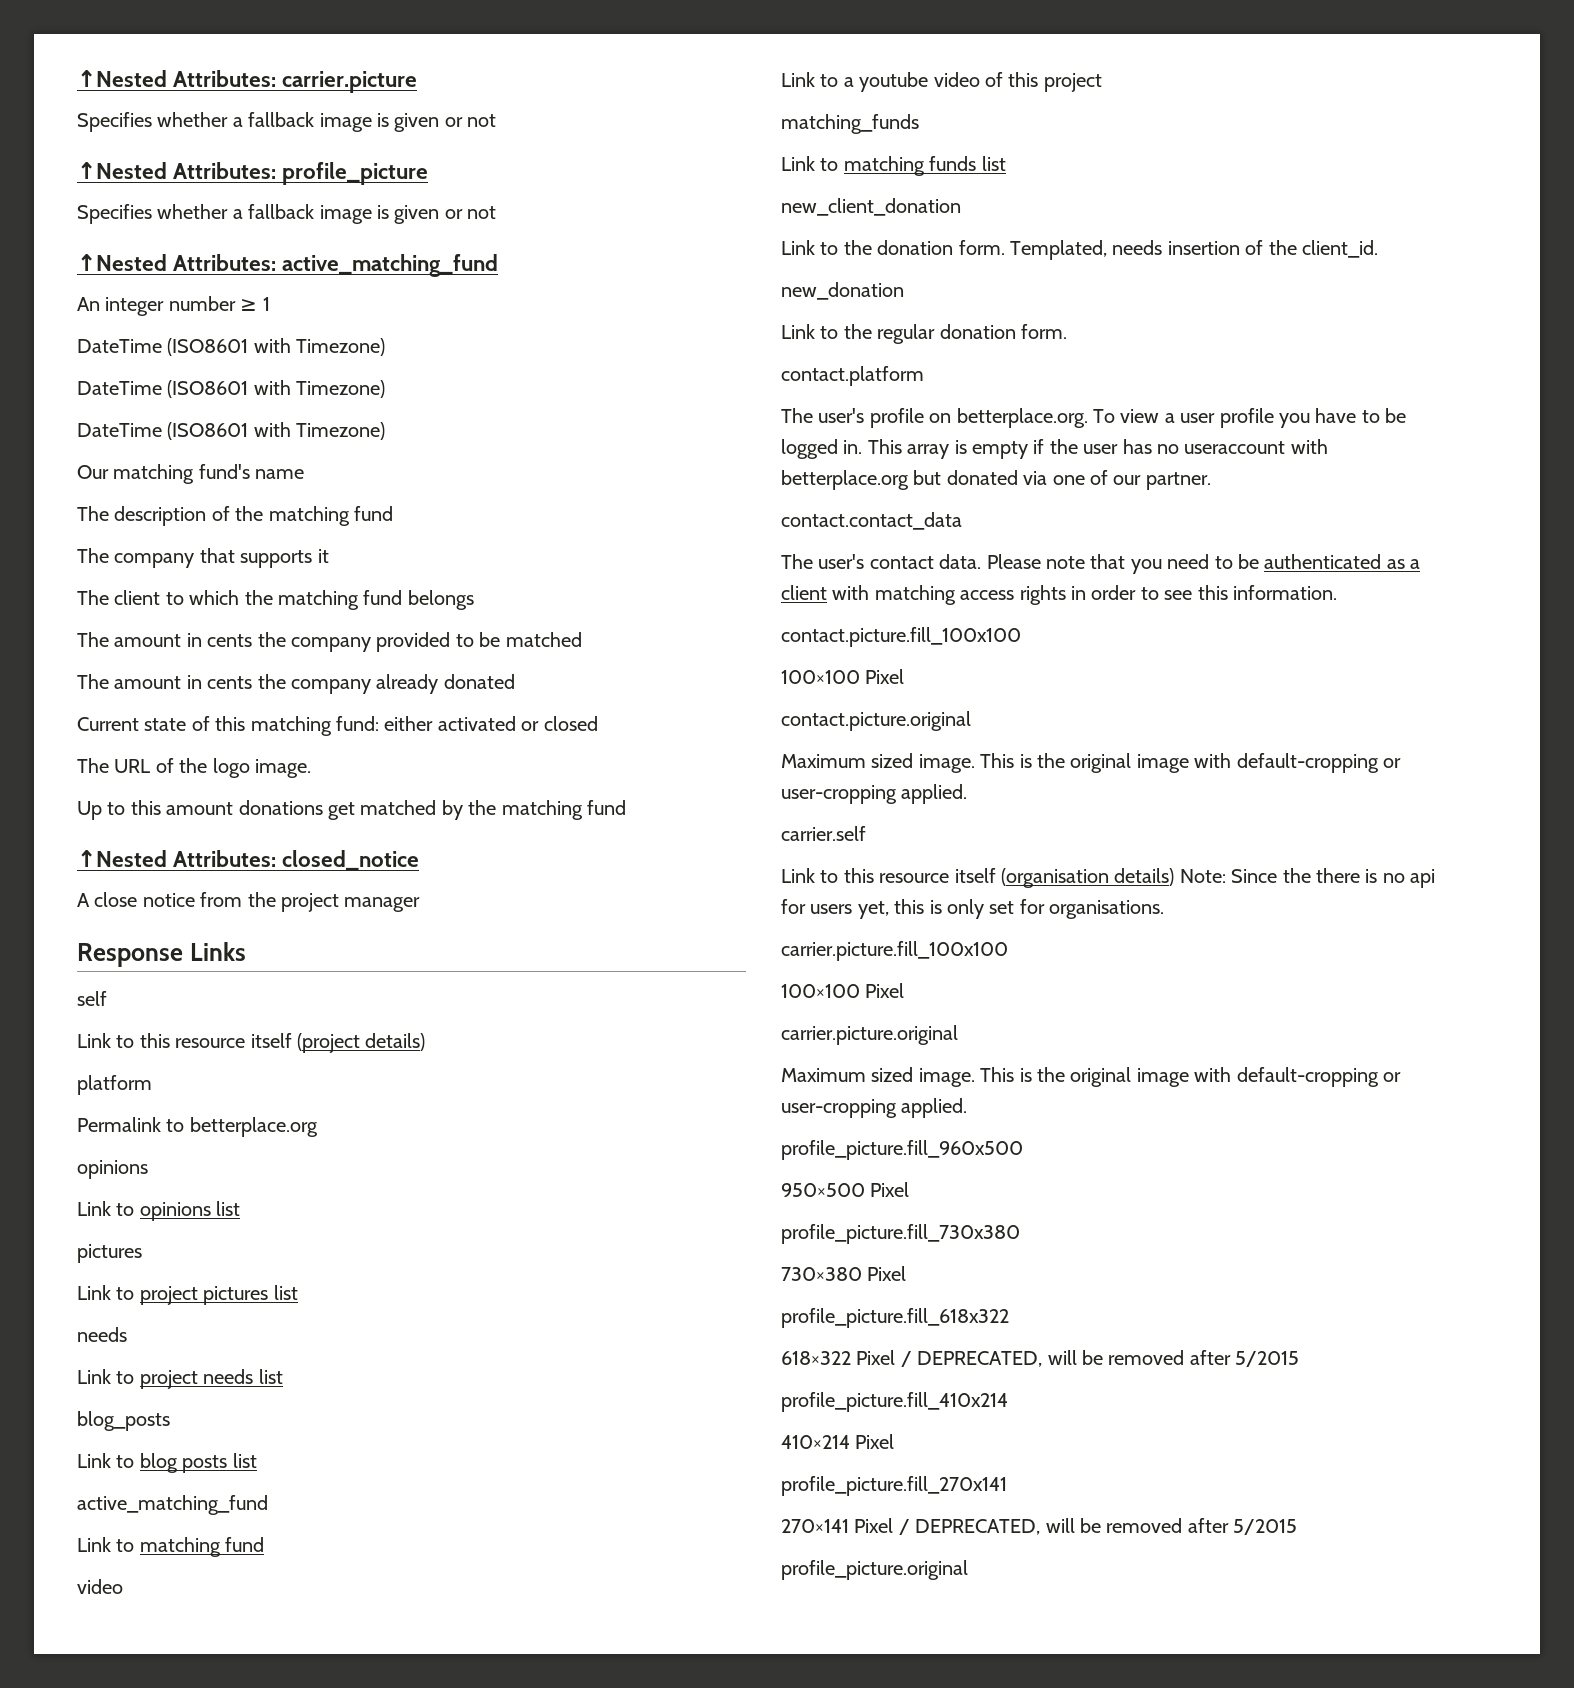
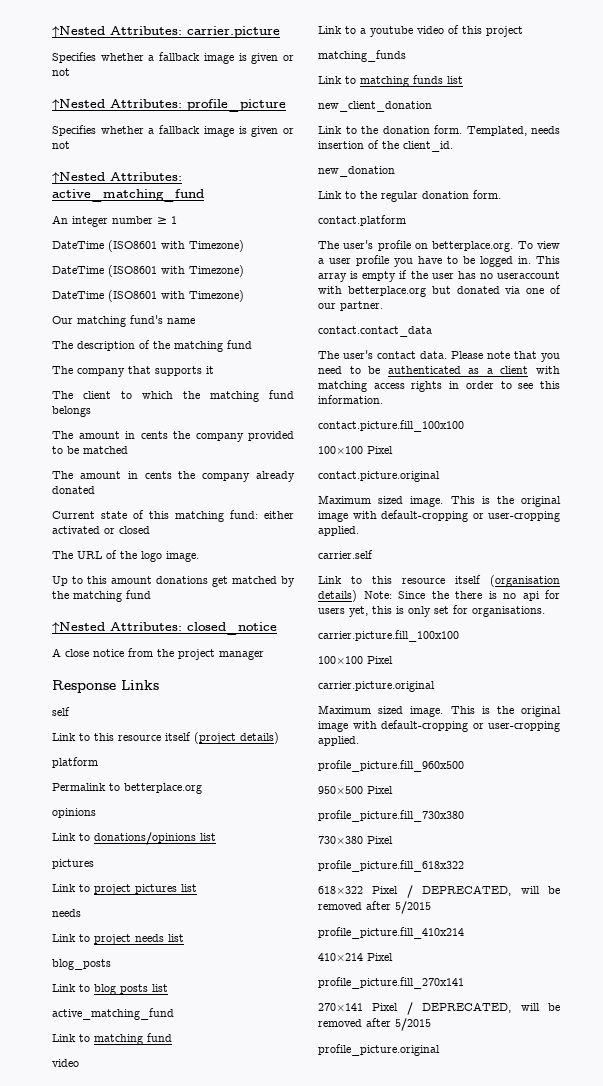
- Link to opinions list
+ Link to donations/opinions list

